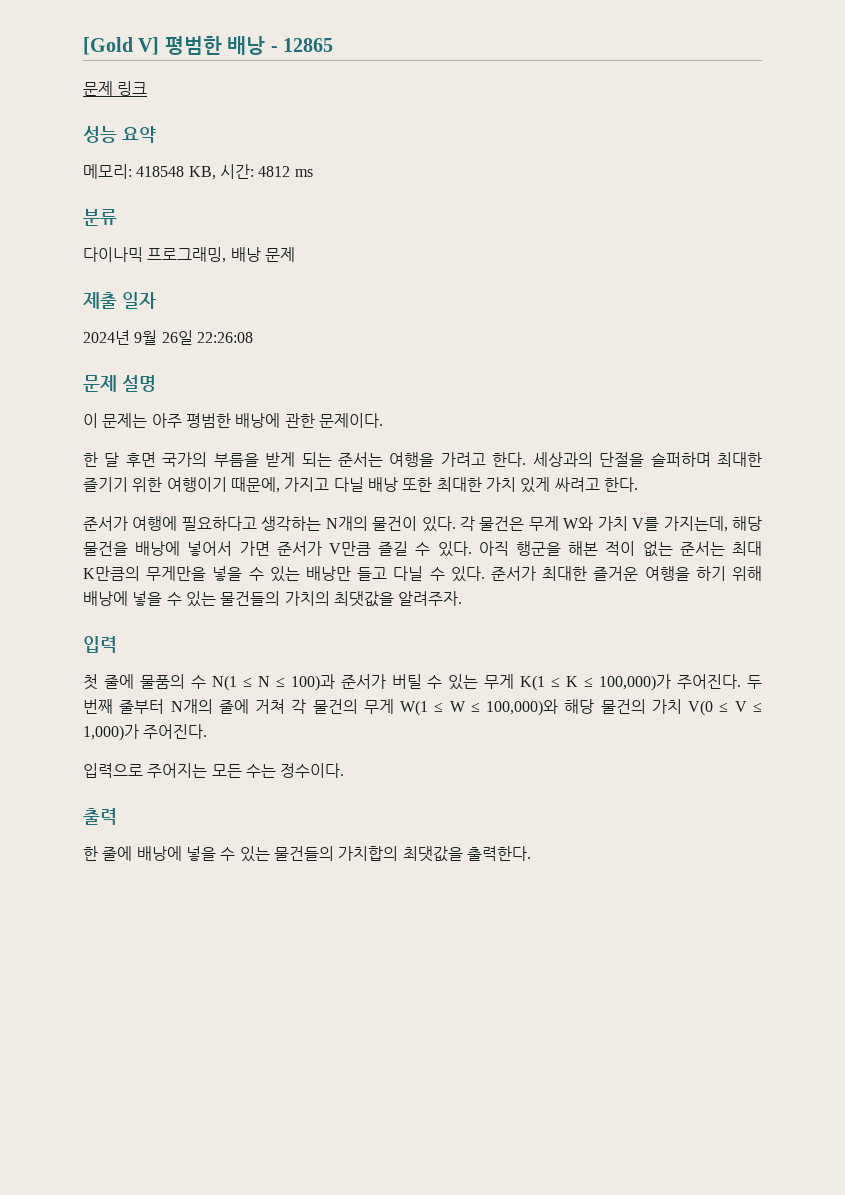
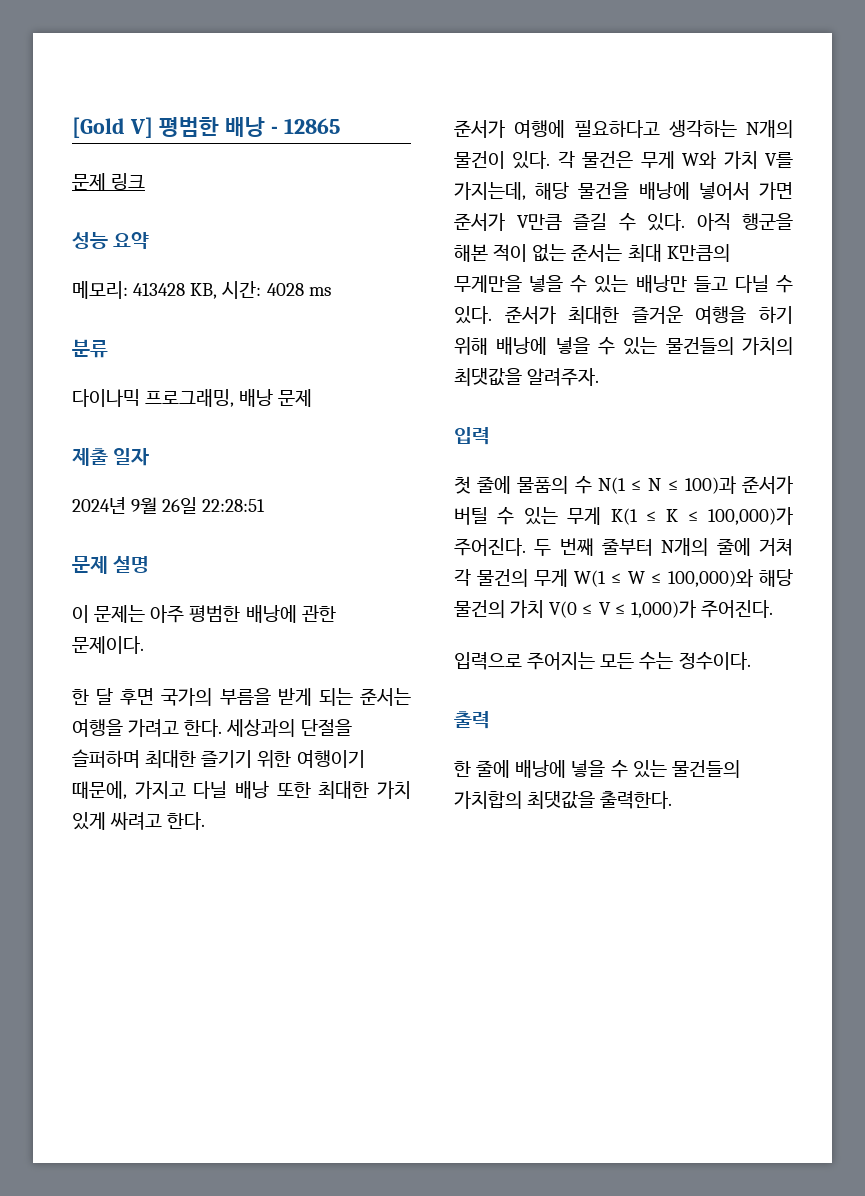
- 메모리: 418548 KB, 시간: 4812 ms
+ 메모리: 413428 KB, 시간: 4028 ms
- 2024년 9월 26일 22:26:08
+ 2024년 9월 26일 22:28:51

